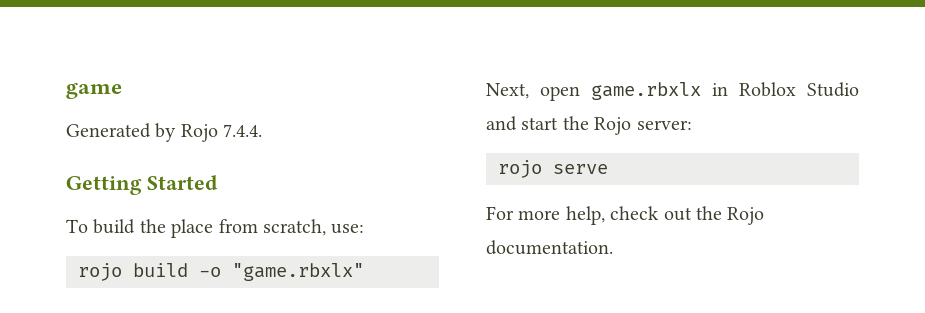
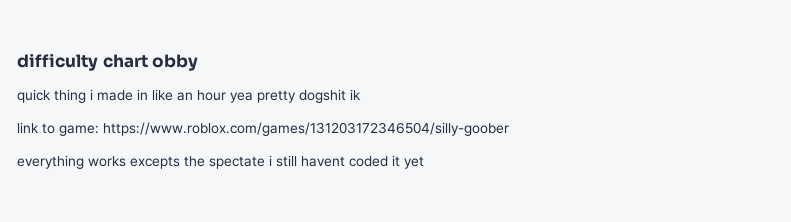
- game
- Generated by Rojo 7.4.4.
- Getting Started
- To build the place from scratch, use:
- rojo build -o "game.rbxlx"
- Next, open game.rbxlx in Roblox Studio and start the Rojo server:
- rojo serve
- For more help, check out the Rojo documentation.
+ difficulty chart obby
+ quick thing i made in like an hour yea pretty dogshit ik
+ link to game: https://www.roblox.com/games/131203172346504/silly-goober
+ everything works excepts the spectate i still havent coded it yet

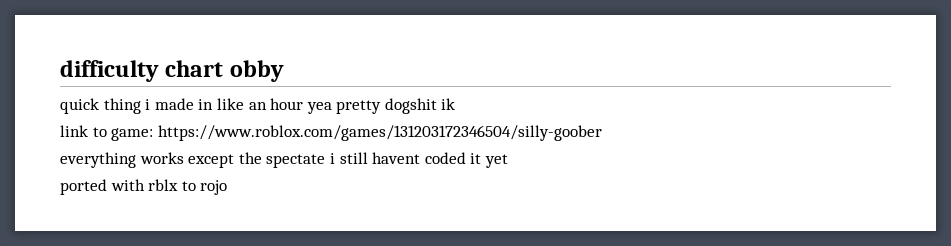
- everything works excepts the spectate i still havent coded it yet
+ everything works except the spectate i still havent coded it yet
+ ported with rblx to rojo

